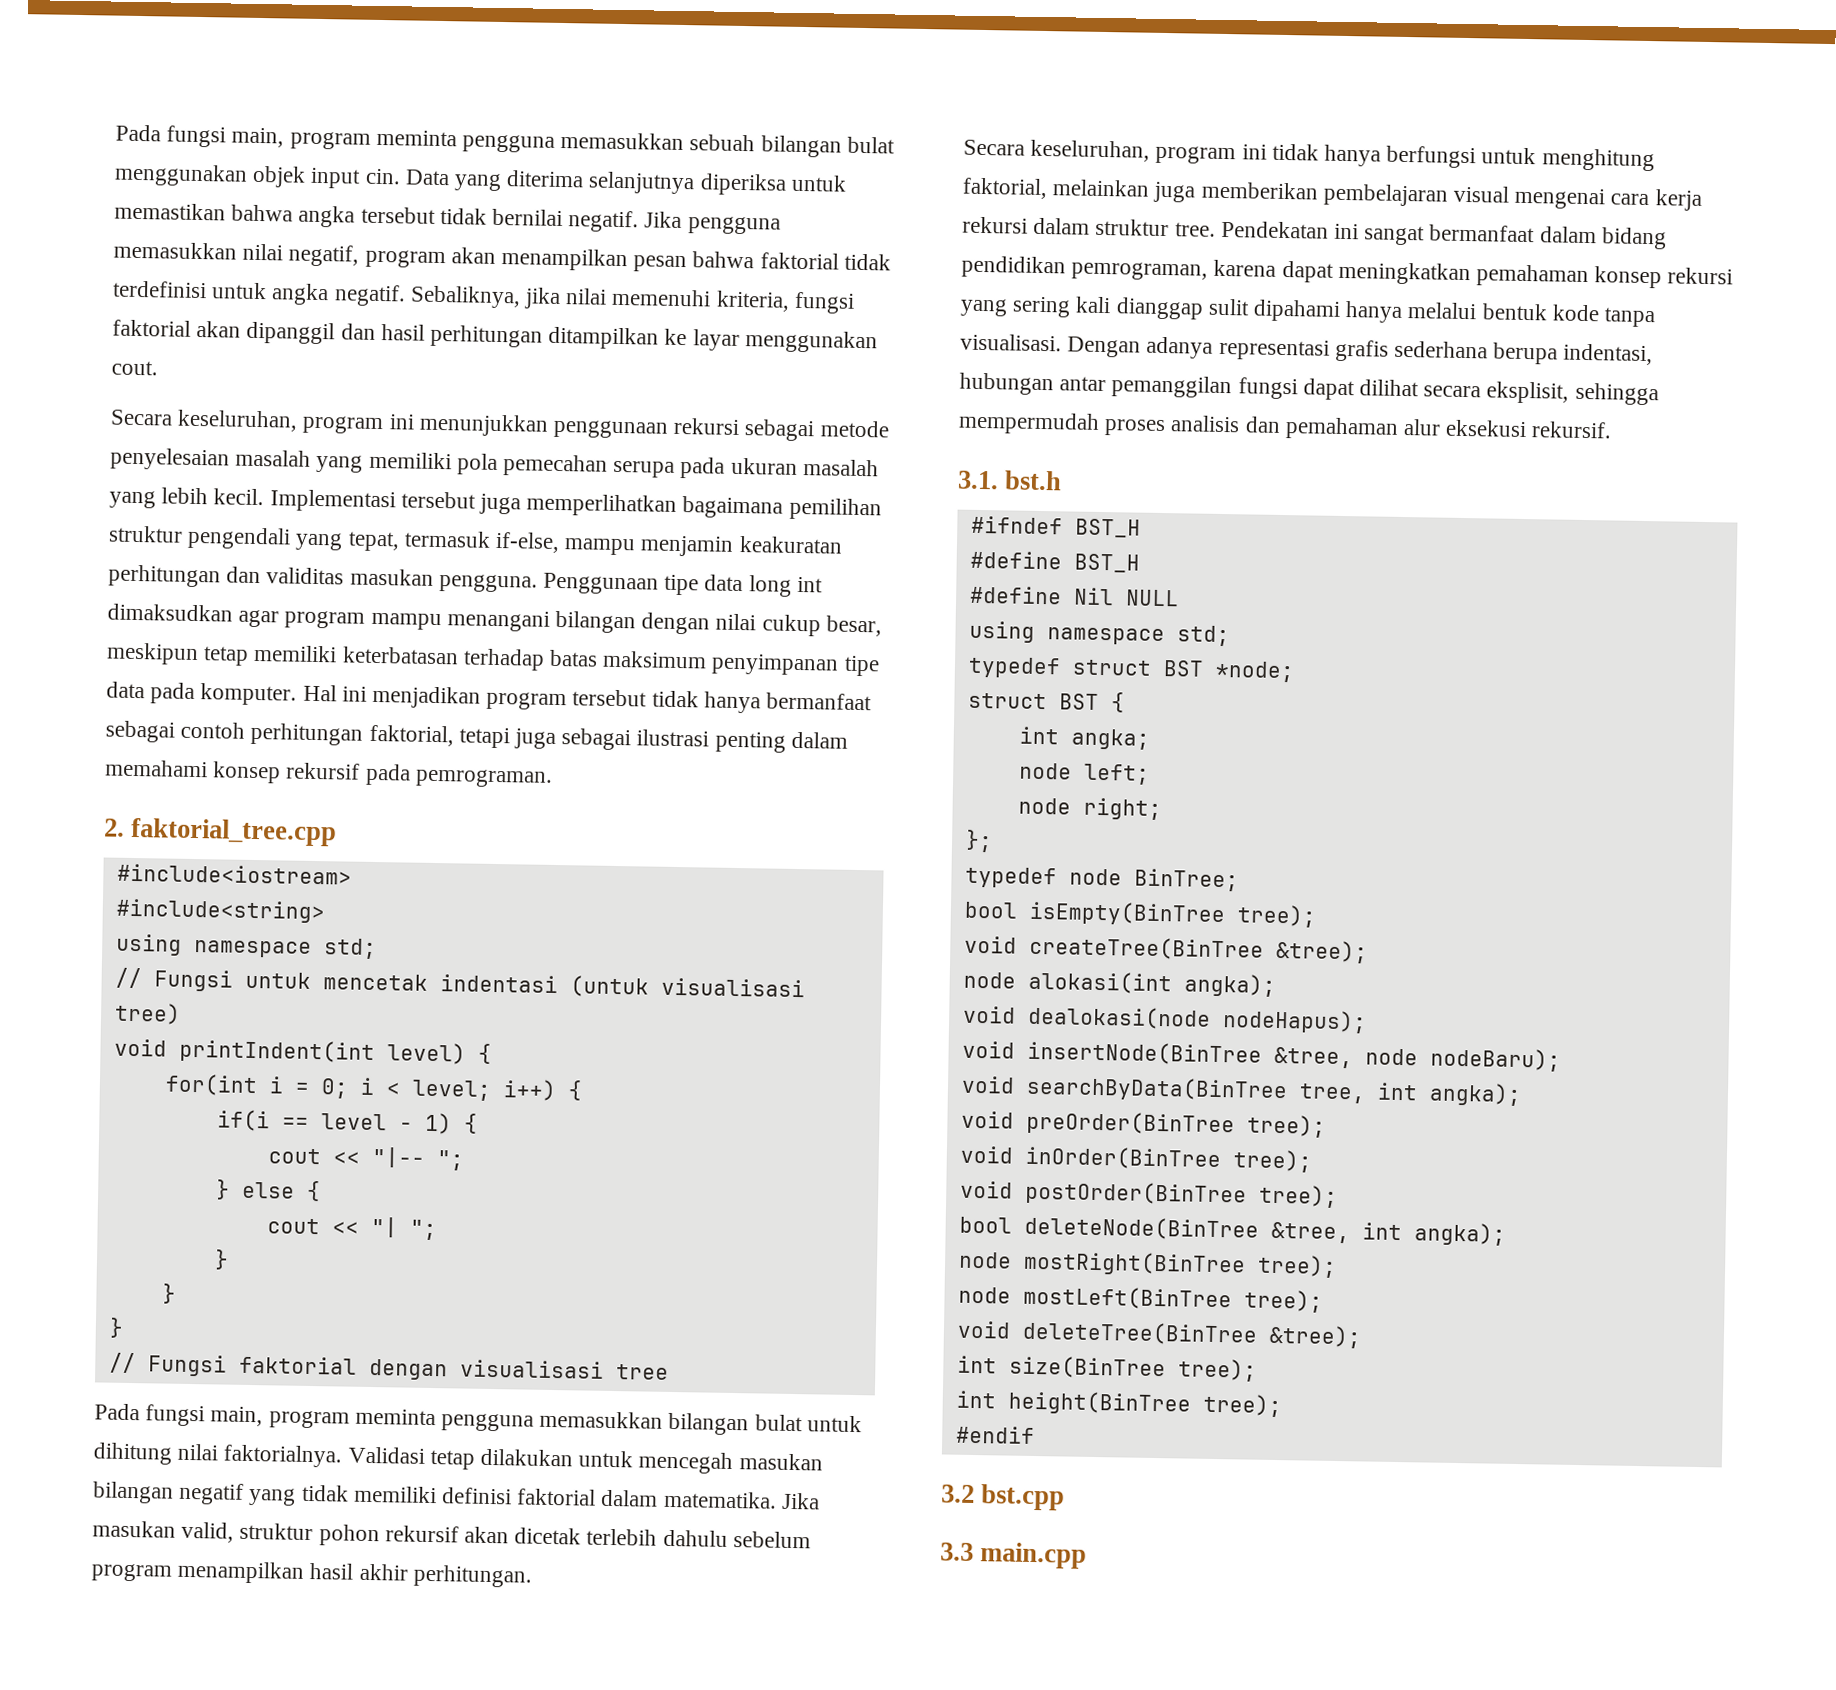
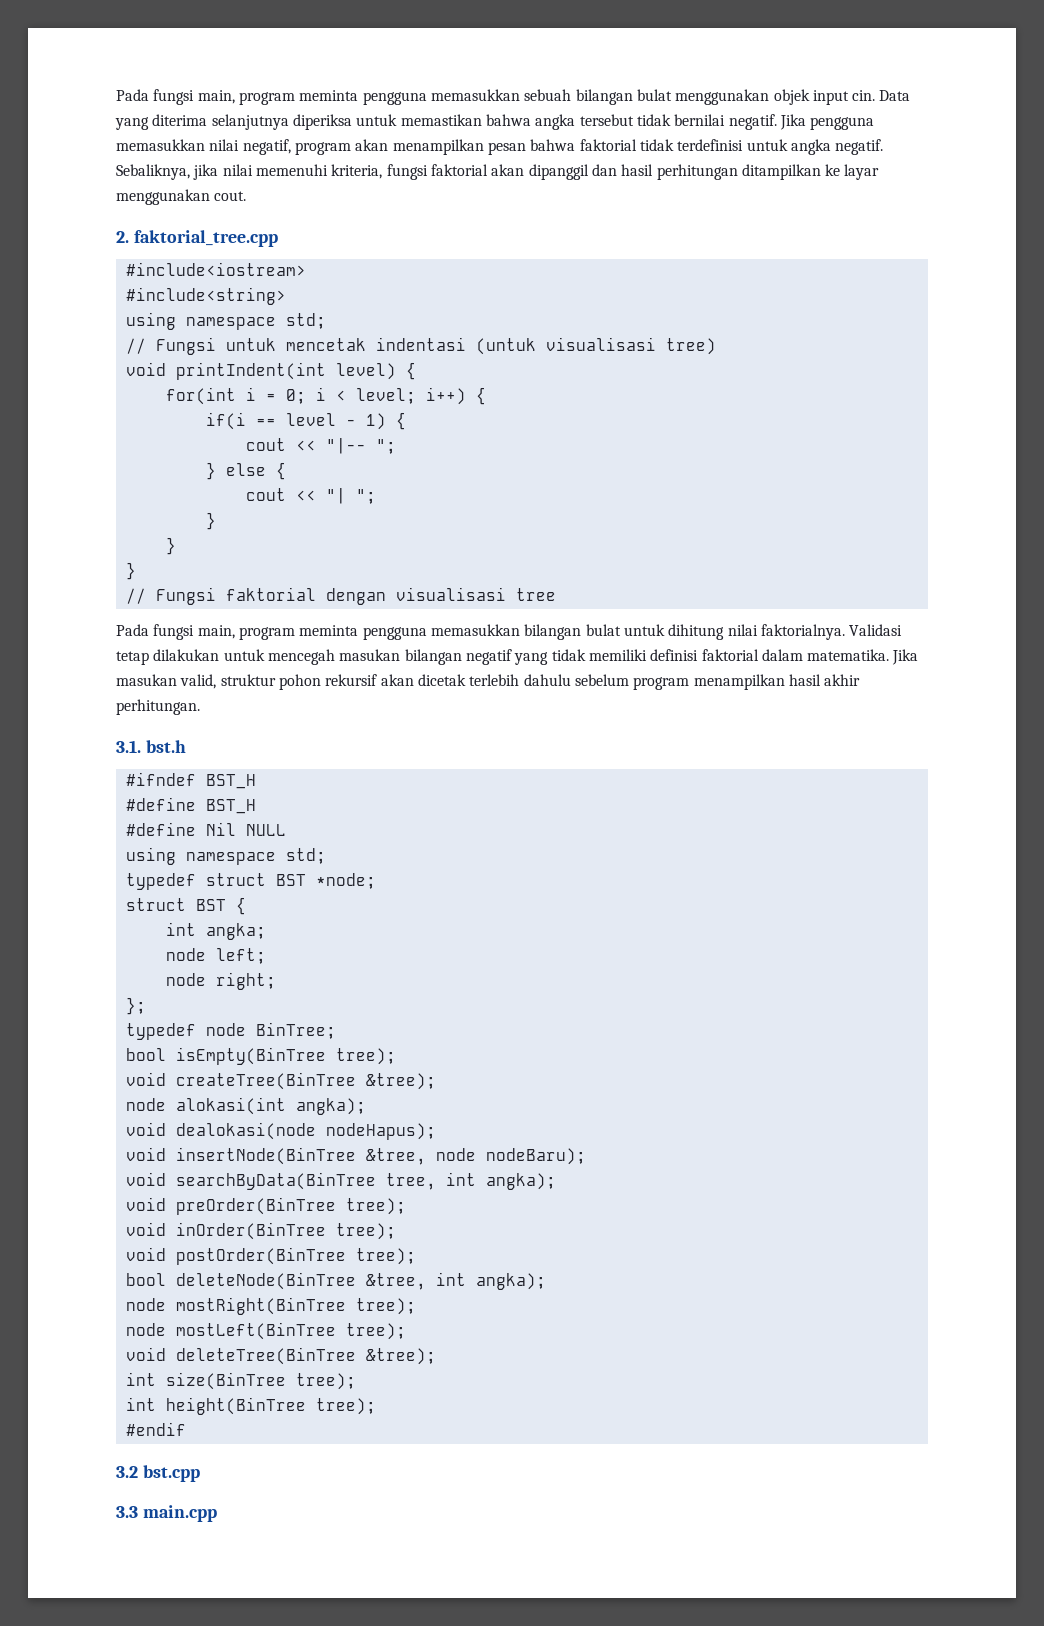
- Secara keseluruhan, program ini menunjukkan penggunaan rekursi sebagai metode penyelesaian masalah yang memiliki pola pemecahan serupa pada ukuran masalah yang lebih kecil. Implementasi tersebut juga memperlihatkan bagaimana pemilihan struktur pengendali yang tepat, termasuk if-else, mampu menjamin keakuratan perhitungan dan validitas masukan pengguna. Penggunaan tipe data long int dimaksudkan agar program mampu menangani bilangan dengan nilai cukup besar, meskipun tetap memiliki keterbatasan terhadap batas maksimum penyimpanan tipe data pada komputer. Hal ini menjadikan program tersebut tidak hanya bermanfaat sebagai contoh perhitungan faktorial, tetapi juga sebagai ilustrasi penting dalam memahami konsep rekursif pada pemrograman.
- Secara keseluruhan, program ini tidak hanya berfungsi untuk menghitung faktorial, melainkan juga memberikan pembelajaran visual mengenai cara kerja rekursi dalam struktur tree. Pendekatan ini sangat bermanfaat dalam bidang pendidikan pemrograman, karena dapat meningkatkan pemahaman konsep rekursi yang sering kali dianggap sulit dipahami hanya melalui bentuk kode tanpa visualisasi. Dengan adanya representasi grafis sederhana berupa indentasi, hubungan antar pemanggilan fungsi dapat dilihat secara eksplisit, sehingga mempermudah proses analisis dan pemahaman alur eksekusi rekursif.

